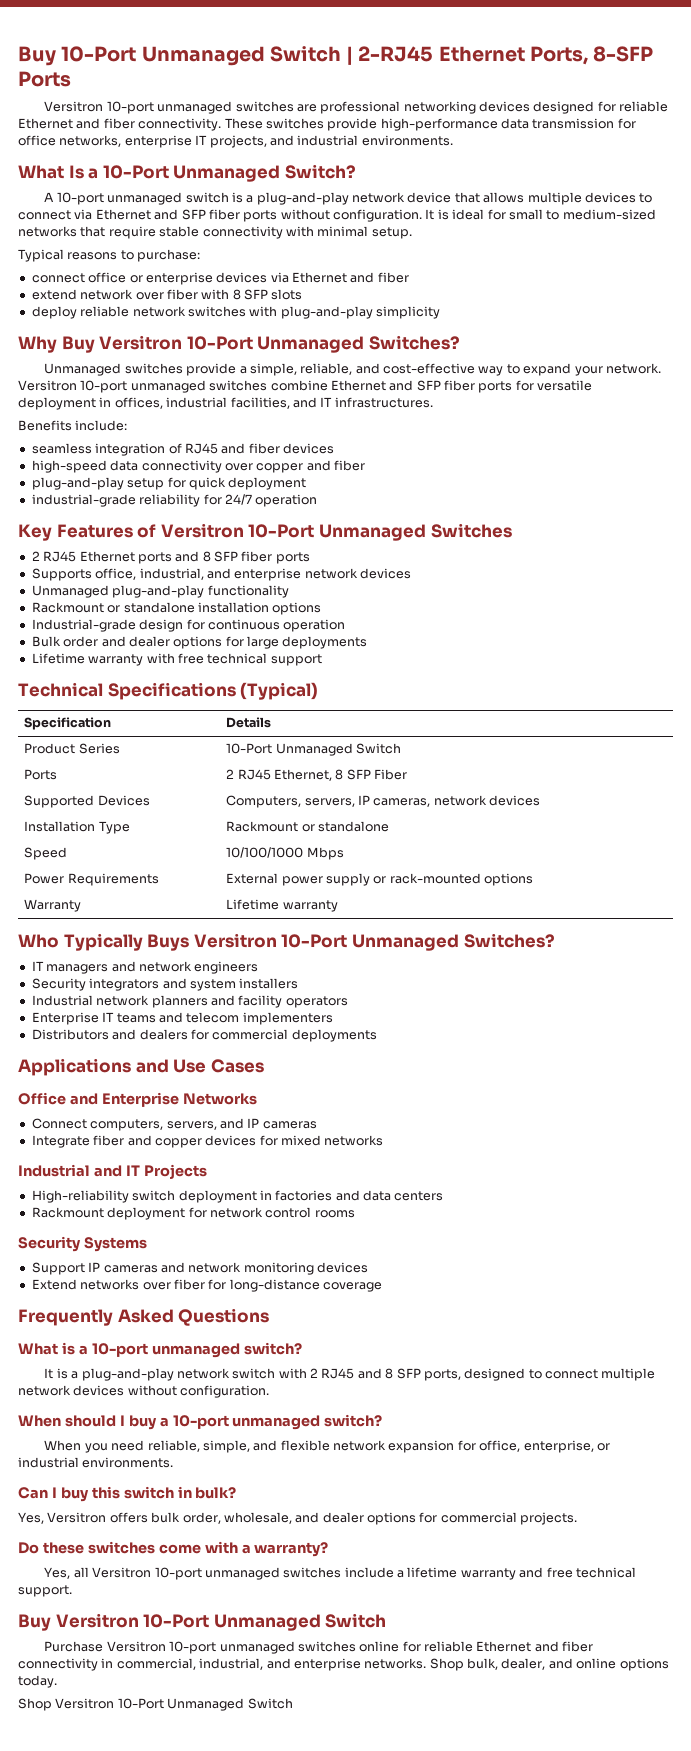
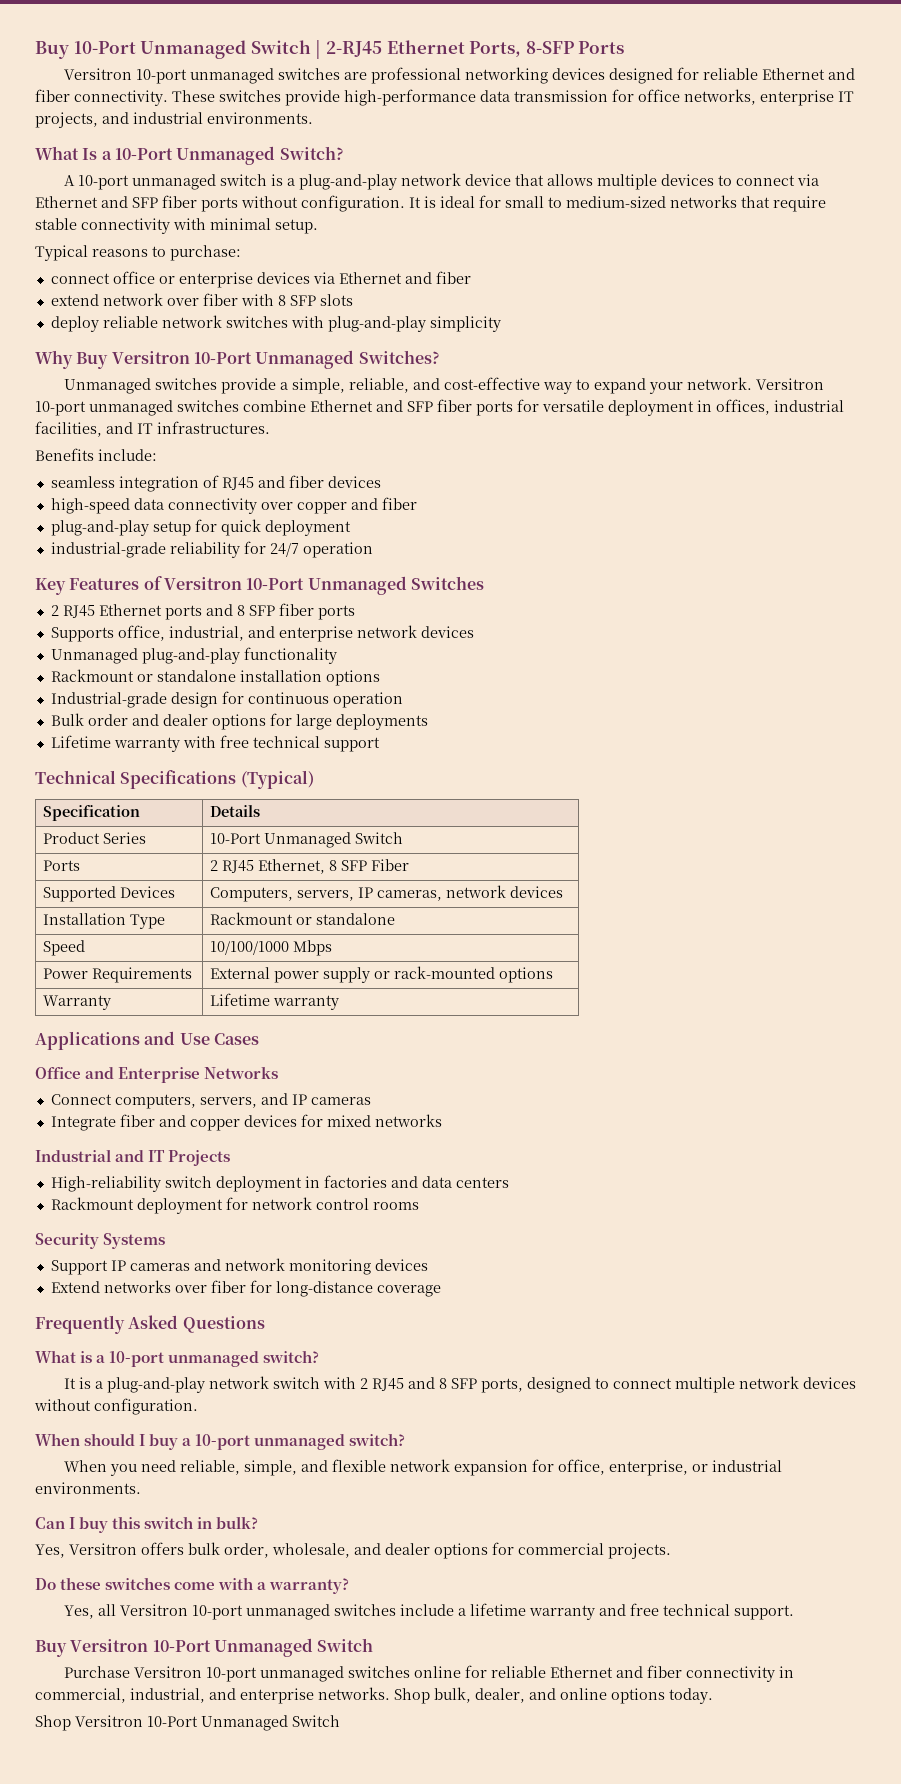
- Who Typically Buys Versitron 10-Port Unmanaged Switches?
- IT managers and network engineers
- Security integrators and system installers
- Industrial network planners and facility operators
- Enterprise IT teams and telecom implementers
- Distributors and dealers for commercial deployments

